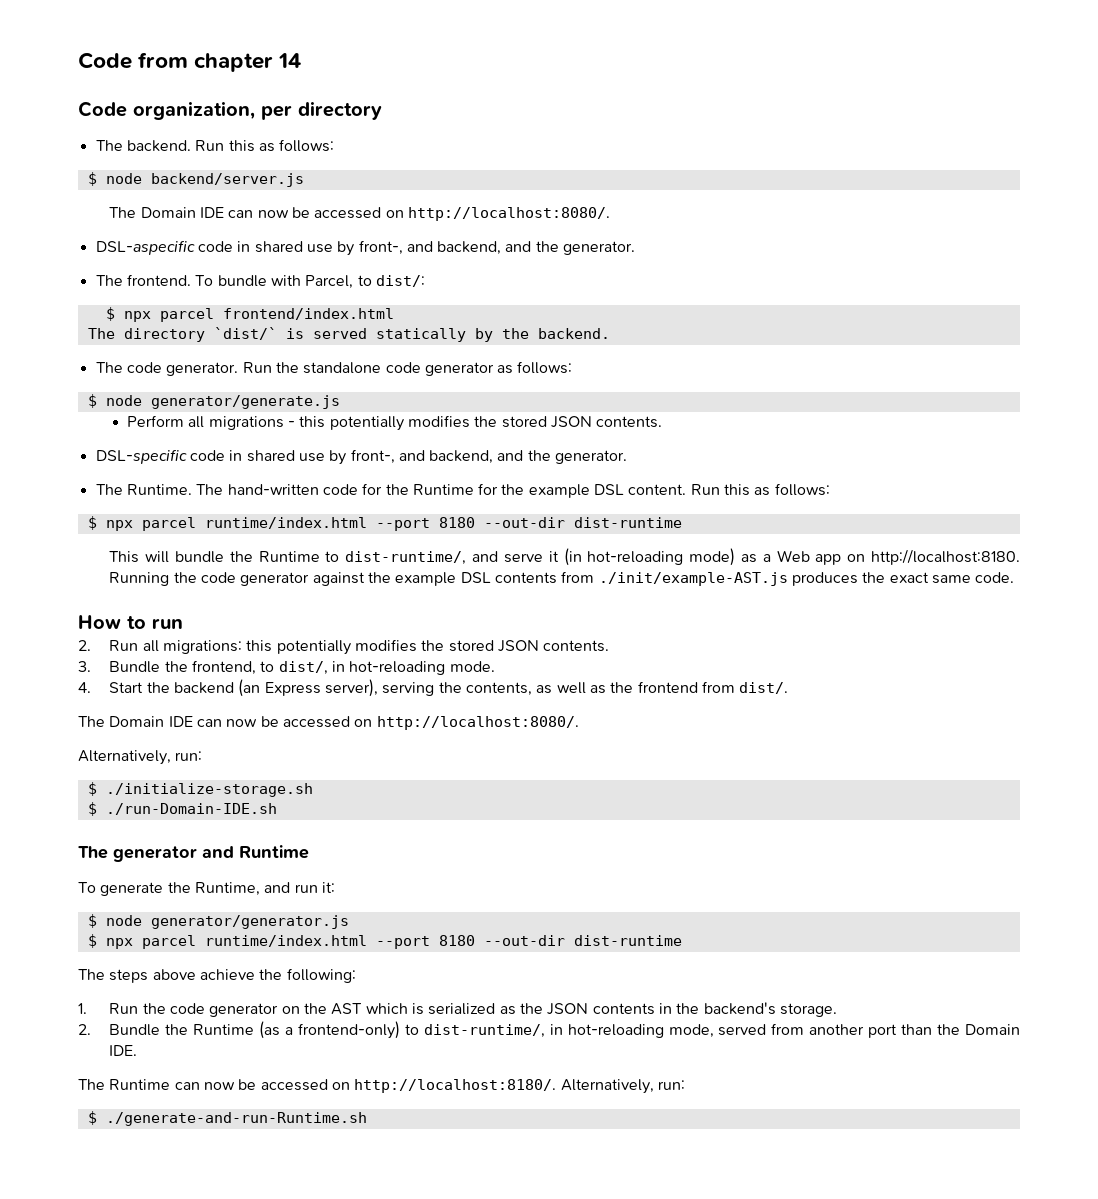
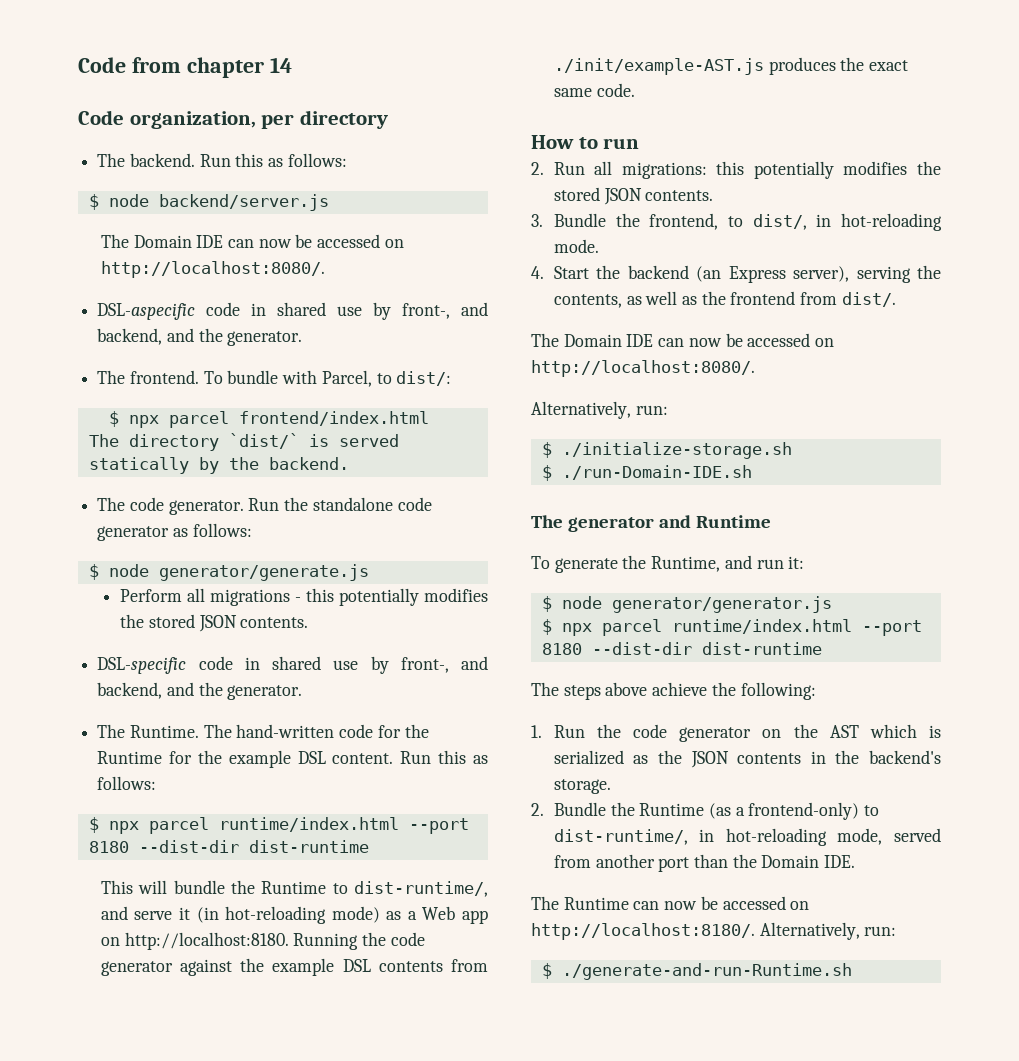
  The hand-written code for the Runtime for the example DSL content. Run this as follows:
- $ npx parcel runtime/index.html --port 8180 --out-dir dist-runtime
+ $ npx parcel runtime/index.html --port 8180 --dist-dir dist-runtime
  $ node generator/generator.js
- $ npx parcel runtime/index.html --port 8180 --out-dir dist-runtime
+ $ npx parcel runtime/index.html --port 8180 --dist-dir dist-runtime

